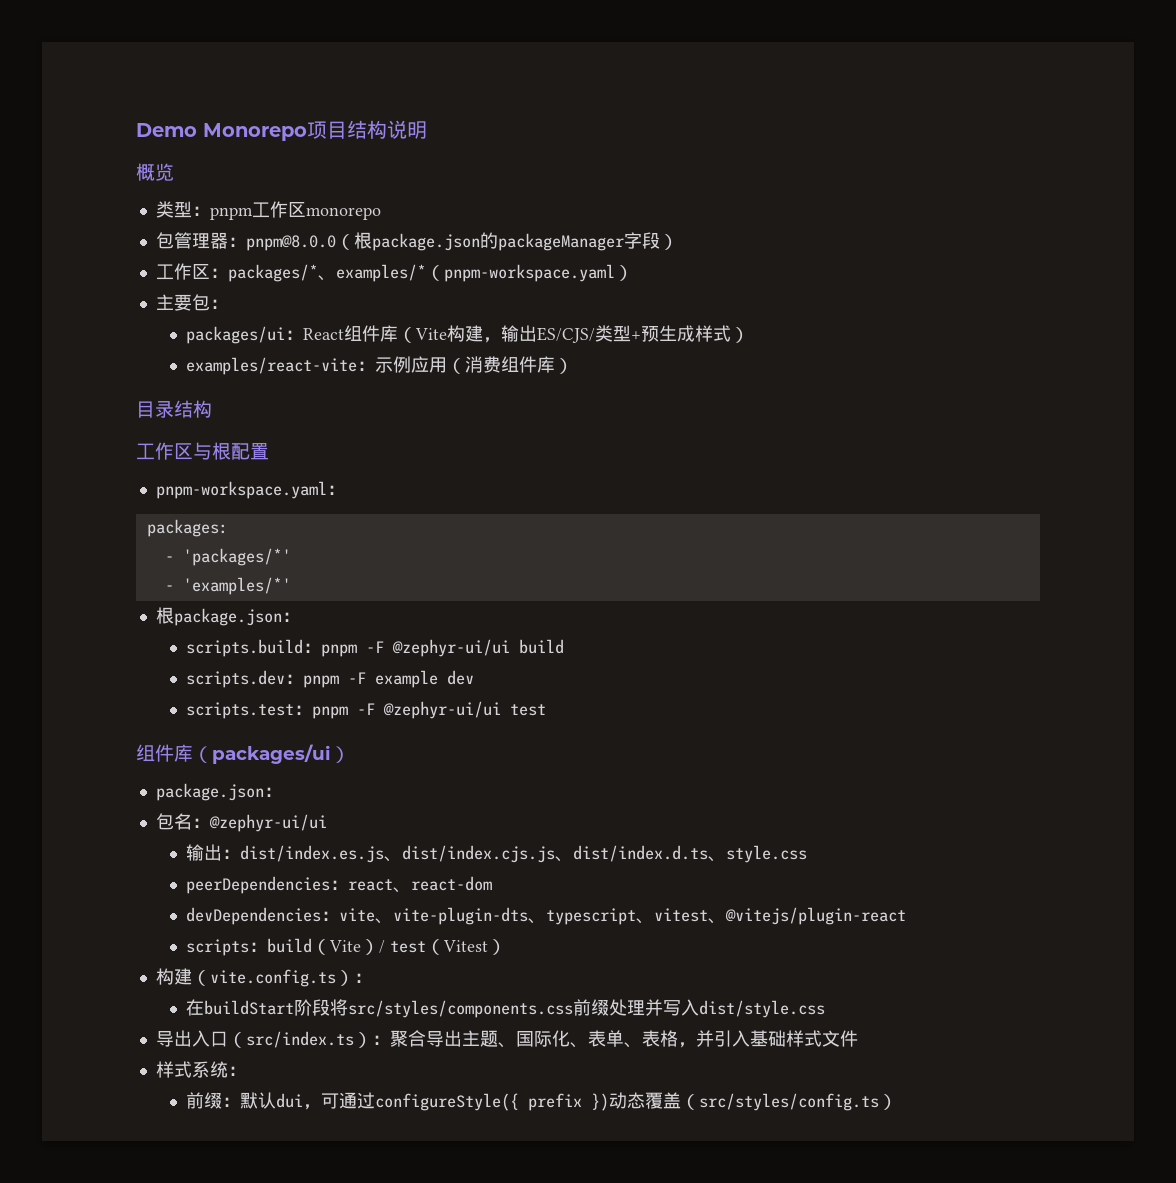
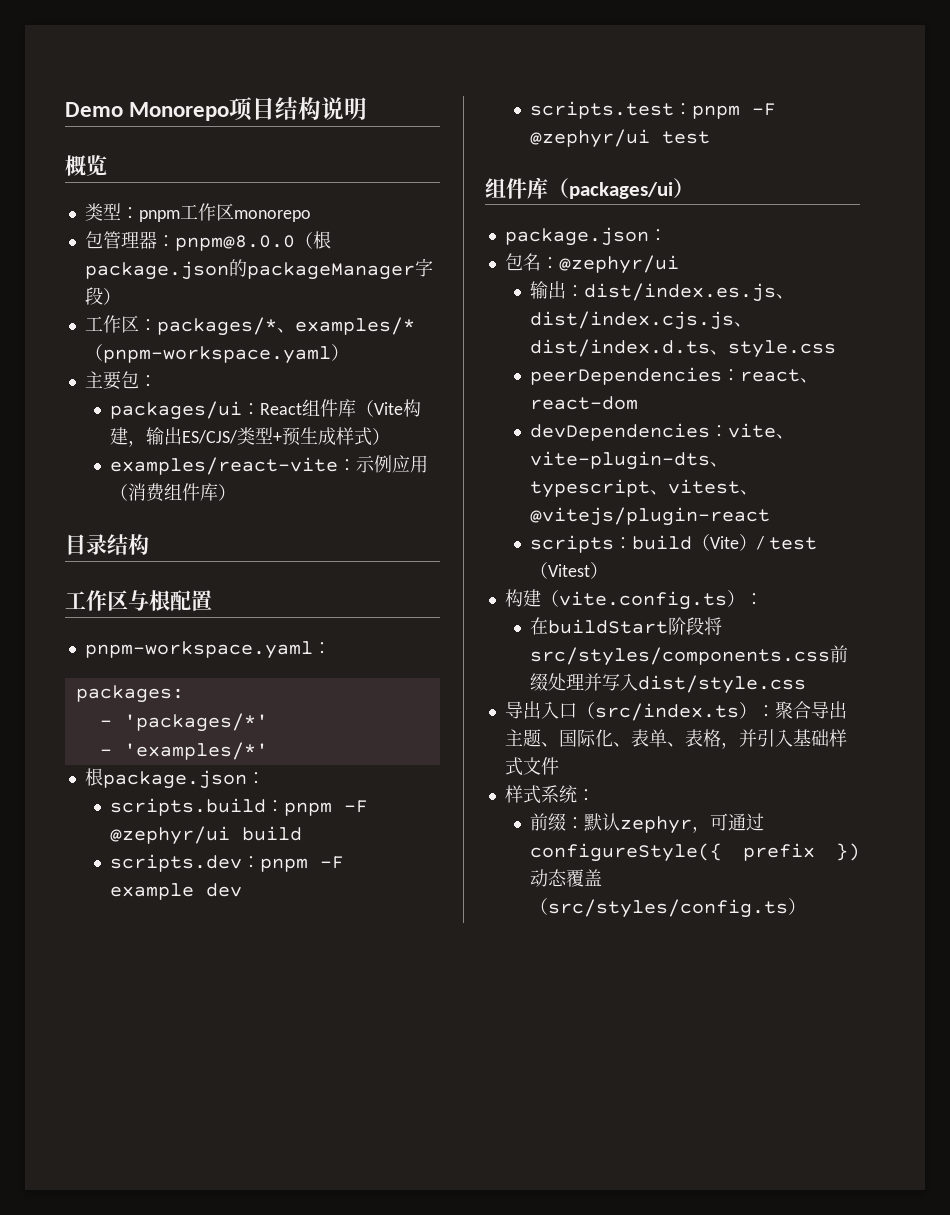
- scripts.build：pnpm -F @zephyr-ui/ui build
+ scripts.build：pnpm -F @zephyr/ui build
- scripts.test：pnpm -F @zephyr-ui/ui test
+ scripts.test：pnpm -F @zephyr/ui test
- 包名：@zephyr-ui/ui
+ 包名：@zephyr/ui
- 前缀：默认dui，可通过configureStyle({ prefix })动态覆盖（src/styles/config.ts）
+ 前缀：默认zephyr，可通过configureStyle({ prefix })动态覆盖（src/styles/config.ts）

